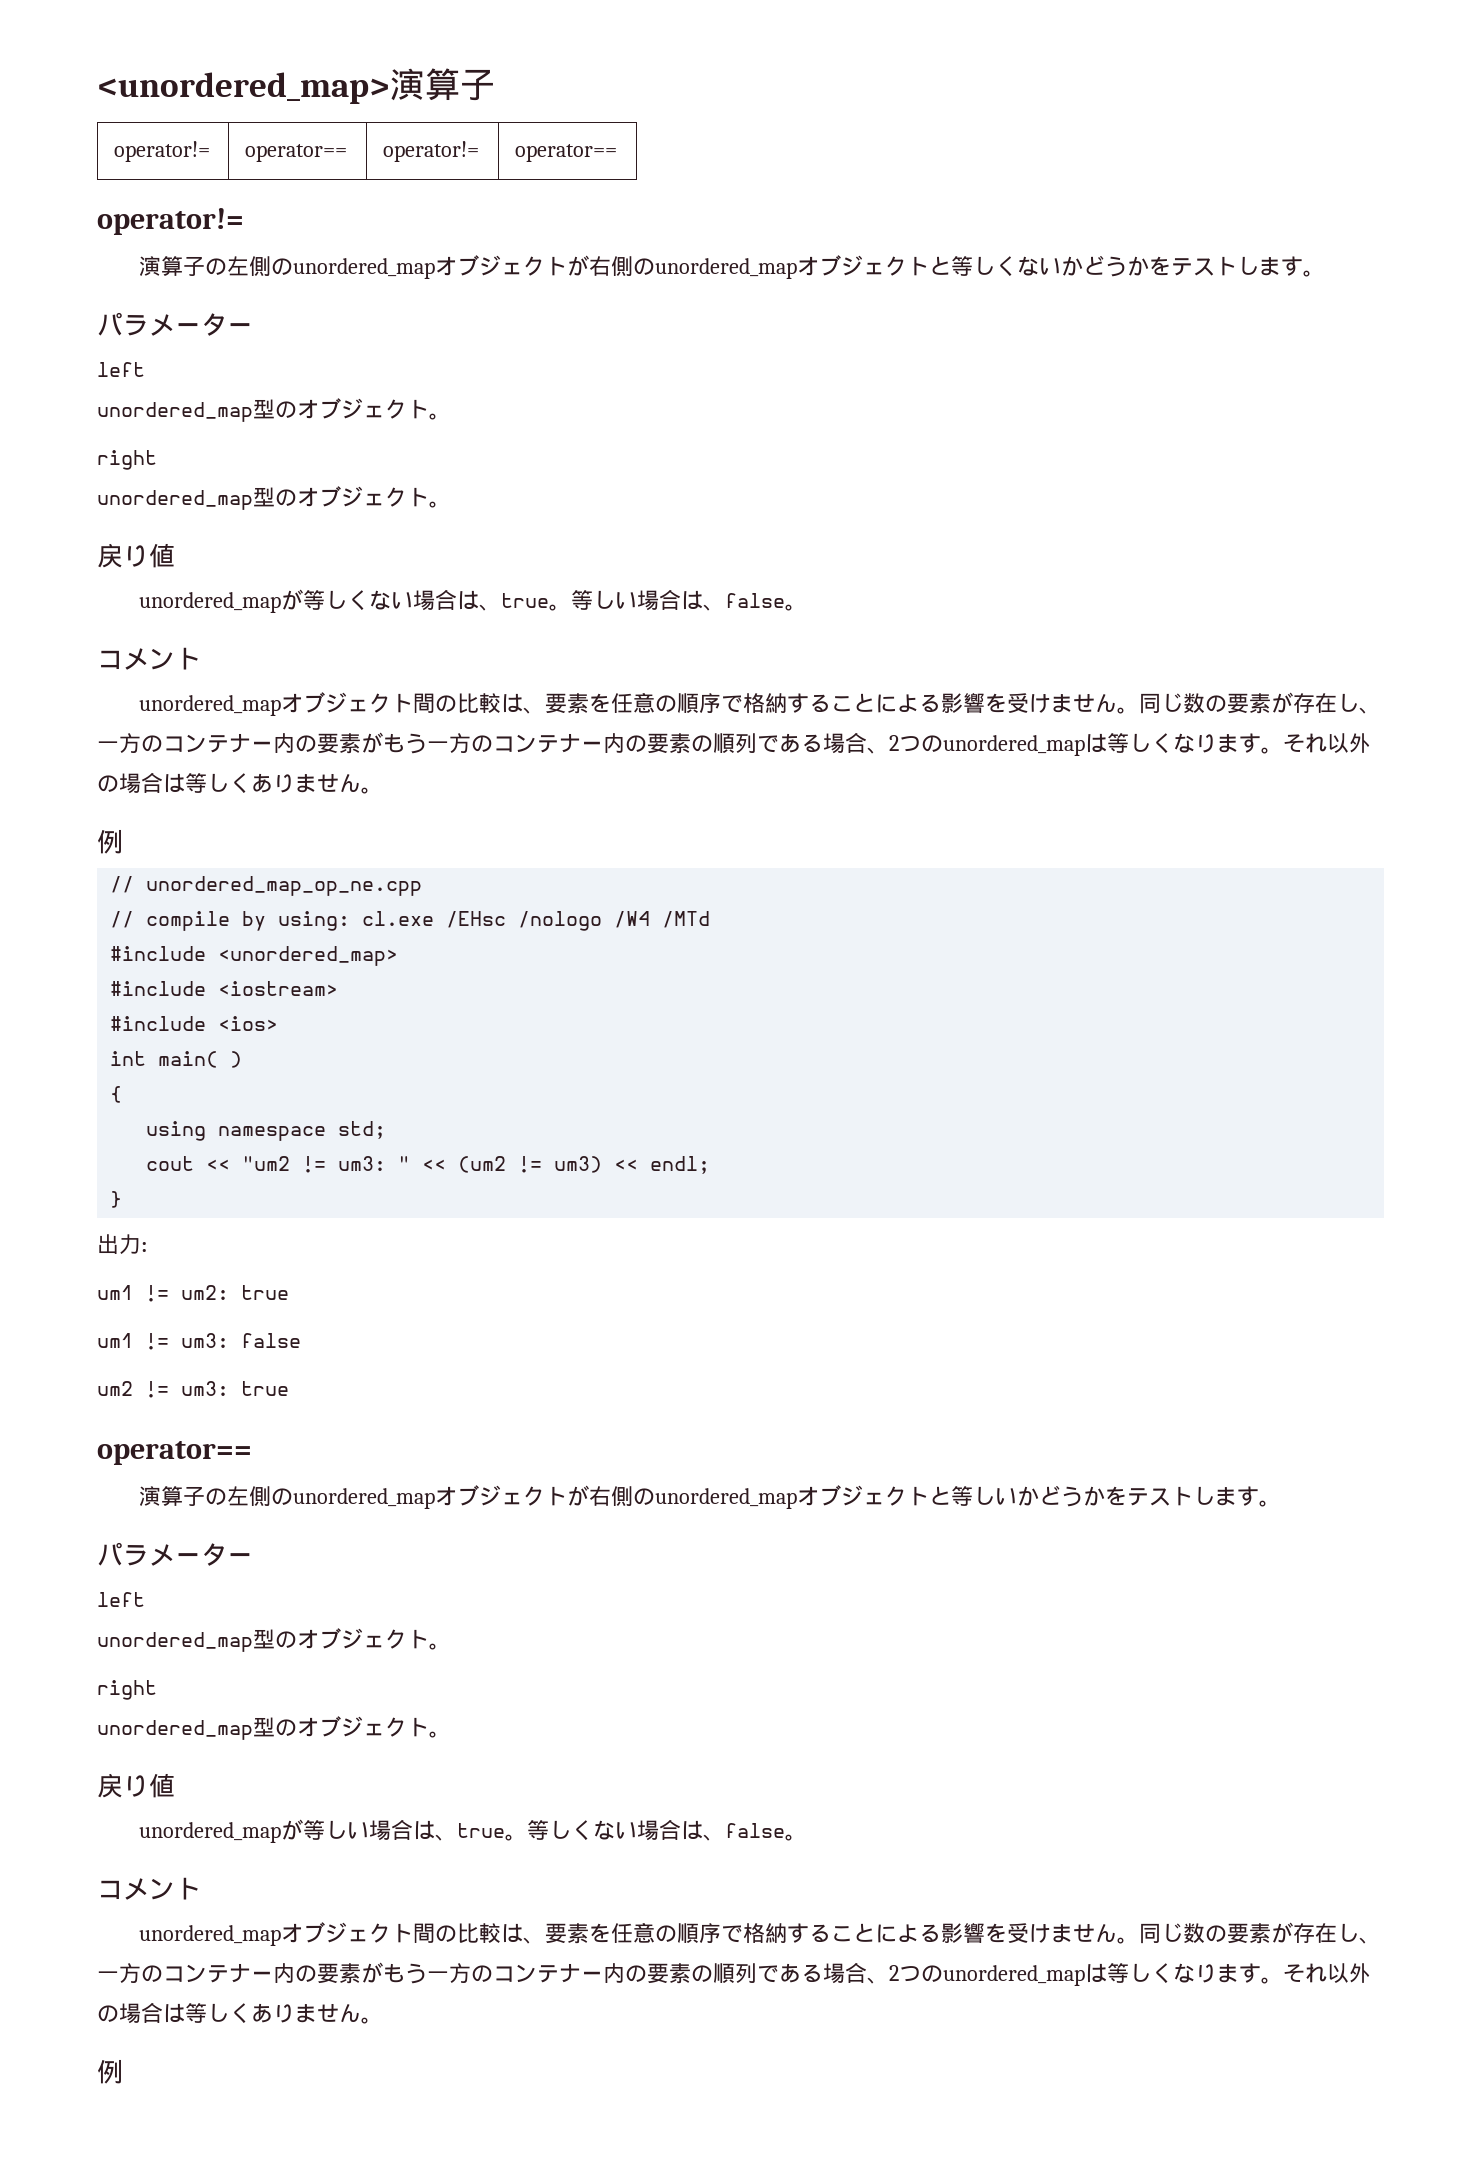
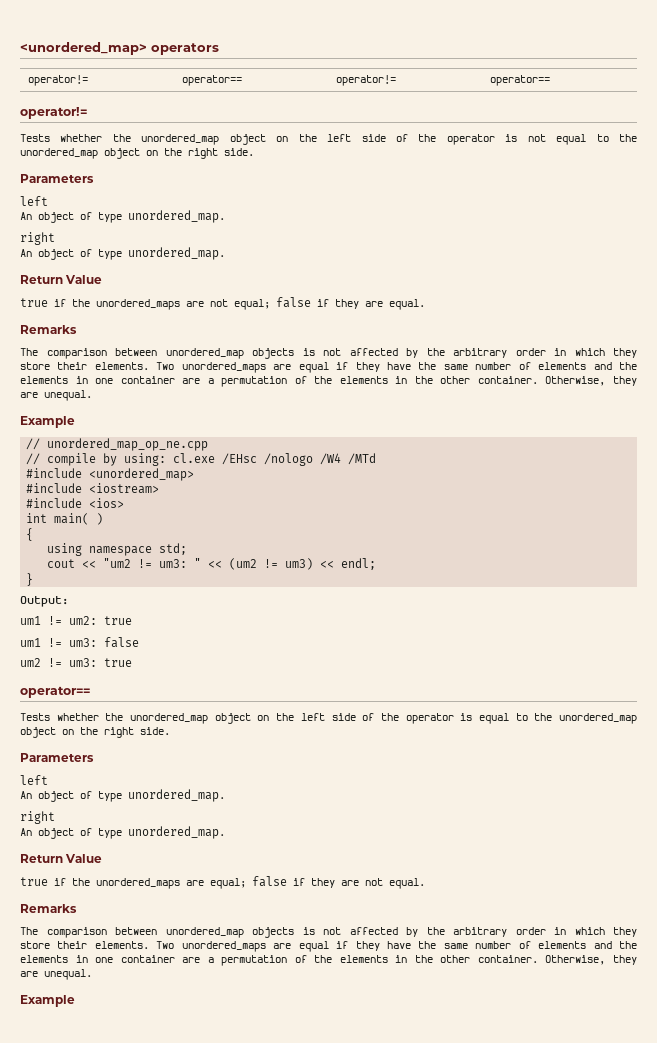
- <unordered_map>演算子
+ <unordered_map> operators
- 演算子の左側のunordered_mapオブジェクトが右側のunordered_mapオブジェクトと等しくないかどうかをテストします。
- パラメーター
+ Tests whether the unordered_map object on the left side of the operator is not equal to the unordered_map object on the right side.
+ Parameters
  left
- unordered_map型のオブジェクト。
+ An object of type unordered_map.
  right
- unordered_map型のオブジェクト。
- 戻り値
- unordered_mapが等しくない場合は、true。等しい場合は、false。
- コメント
- unordered_mapオブジェクト間の比較は、要素を任意の順序で格納することによる影響を受けません。同じ数の要素が存在し、一方のコンテナー内の要素がもう一方のコンテナー内の要素の順列である場合、2つのunordered_mapは等しくなります。それ以外の場合は等しくありません。
- 例
+ An object of type unordered_map.
+ Return Value
+ true if the unordered_maps are not equal; false if they are equal.
+ Remarks
+ The comparison between unordered_map objects is not affected by the arbitrary order in which they store their elements. Two unordered_maps are equal if they have the same number of elements and the elements in one container are a permutation of the elements in the other container. Otherwise, they are unequal.
+ Example
- 出力:
+ Output:
- 演算子の左側のunordered_mapオブジェクトが右側のunordered_mapオブジェクトと等しいかどうかをテストします。
- パラメーター
+ Tests whether the unordered_map object on the left side of the operator is equal to the unordered_map object on the right side.
+ Parameters
  left
- unordered_map型のオブジェクト。
+ An object of type unordered_map.
  right
- unordered_map型のオブジェクト。
- 戻り値
- unordered_mapが等しい場合は、true。等しくない場合は、false。
- コメント
- unordered_mapオブジェクト間の比較は、要素を任意の順序で格納することによる影響を受けません。同じ数の要素が存在し、一方のコンテナー内の要素がもう一方のコンテナー内の要素の順列である場合、2つのunordered_mapは等しくなります。それ以外の場合は等しくありません。
- 例
+ An object of type unordered_map.
+ Return Value
+ true if the unordered_maps are equal; false if they are not equal.
+ Remarks
+ The comparison between unordered_map objects is not affected by the arbitrary order in which they store their elements. Two unordered_maps are equal if they have the same number of elements and the elements in one container are a permutation of the elements in the other container. Otherwise, they are unequal.
+ Example

